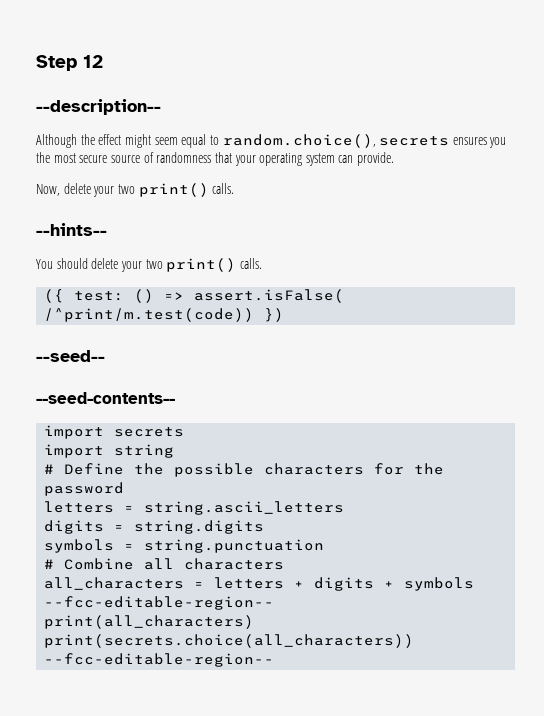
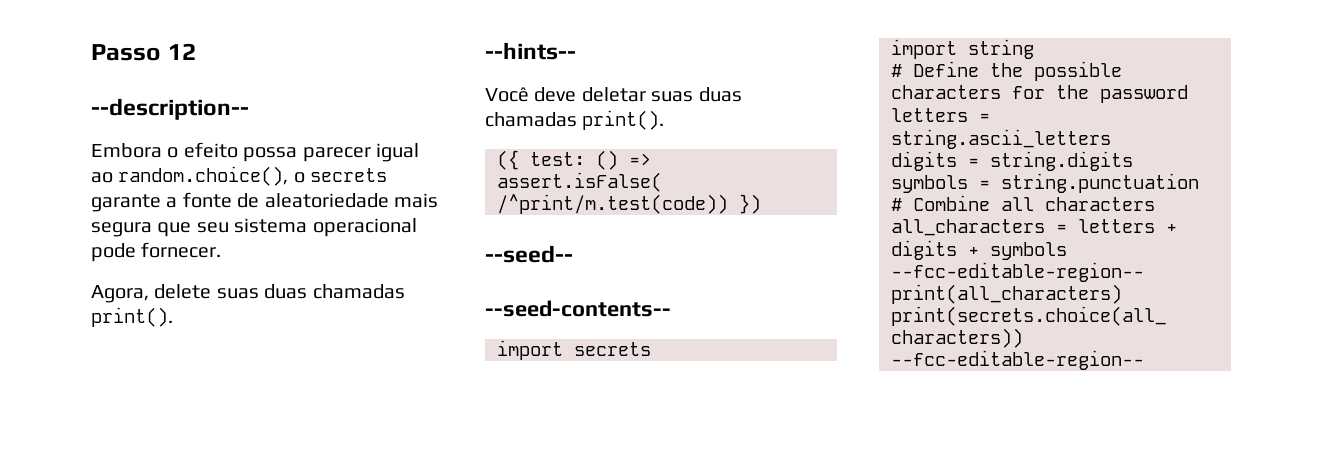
- Step 12
+ Passo 12
- Although the effect might seem equal to random.choice(), secrets ensures you the most secure source of randomness that your operating system can provide.
- Now, delete your two print() calls.
+ Embora o efeito possa parecer igual ao random.choice(), o secrets garante a fonte de aleatoriedade mais segura que seu sistema operacional pode fornecer.
+ Agora, delete suas duas chamadas print().
  --hints--
- You should delete your two print() calls.
+ Você deve deletar suas duas chamadas print().

